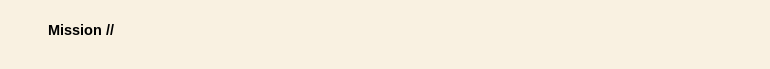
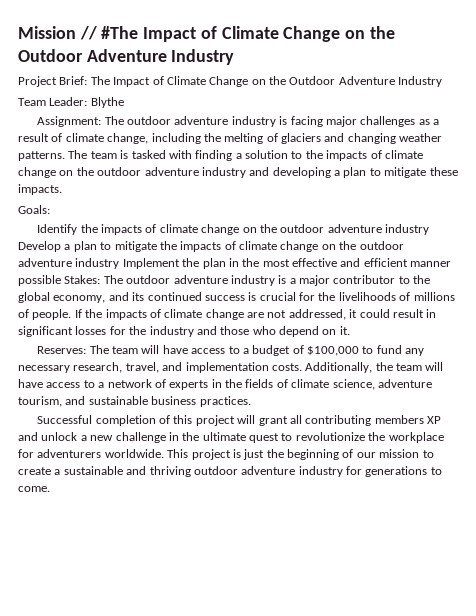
- Mission //
+ Mission // #The Impact of Climate Change on the Outdoor Adventure Industry
+ Project Brief: The Impact of Climate Change on the Outdoor Adventure Industry
+ Team Leader: Blythe
+ Assignment: The outdoor adventure industry is facing major challenges as a result of climate change, including the melting of glaciers and changing weather patterns. The team is tasked with finding a solution to the impacts of climate change on the outdoor adventure industry and developing a plan to mitigate these impacts.
+ Goals:
+ Identify the impacts of climate change on the outdoor adventure industry Develop a plan to mitigate the impacts of climate change on the outdoor adventure industry Implement the plan in the most effective and efficient manner possible Stakes: The outdoor adventure industry is a major contributor to the global economy, and its continued success is crucial for the livelihoods of millions of people. If the impacts of climate change are not addressed, it could result in significant losses for the industry and those who depend on it.
+ Reserves: The team will have access to a budget of $100,000 to fund any necessary research, travel, and implementation costs. Additionally, the team will have access to a network of experts in the fields of climate science, adventure tourism, and sustainable business practices.
+ Successful completion of this project will grant all contributing members XP and unlock a new challenge in the ultimate quest to revolutionize the workplace for adventurers worldwide. This project is just the beginning of our mission to create a sustainable and thriving outdoor adventure industry for generations to come.

